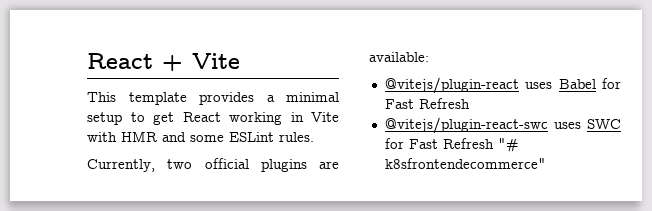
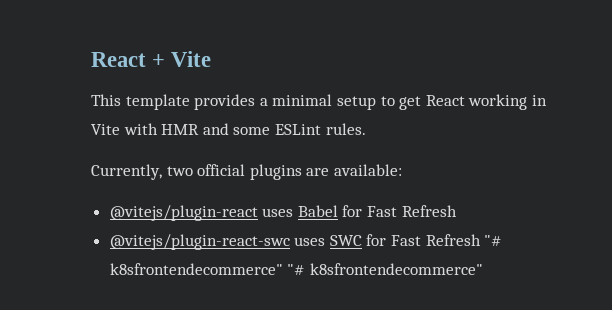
- @vitejs/plugin-react-swc uses SWC for Fast Refresh "# k8sfrontendecommerce"
+ @vitejs/plugin-react-swc uses SWC for Fast Refresh "# k8sfrontendecommerce" "# k8sfrontendecommerce"

